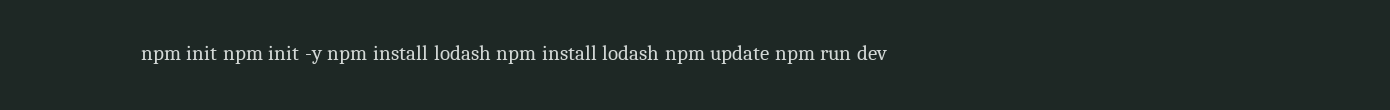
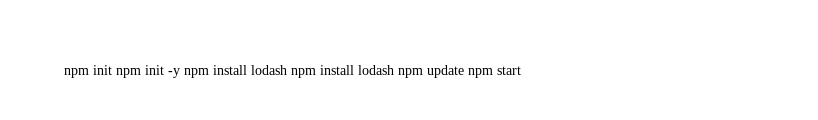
- npm init npm init -y npm install lodash npm install lodash npm update npm run dev
+ npm init npm init -y npm install lodash npm install lodash npm update npm start

